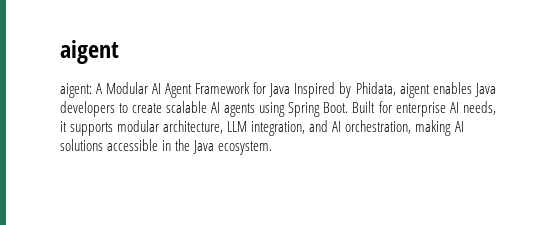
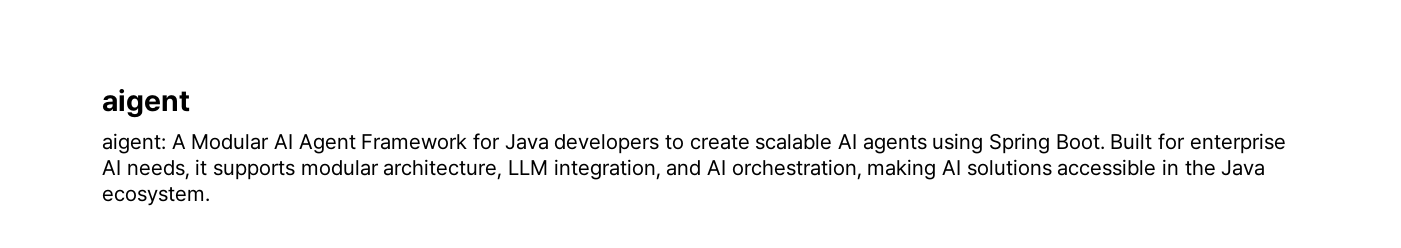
- aigent: A Modular AI Agent Framework for Java Inspired by Phidata, aigent enables Java developers to create scalable AI agents using Spring Boot.
+ aigent: A Modular AI Agent Framework for Java developers to create scalable AI agents using Spring Boot.

